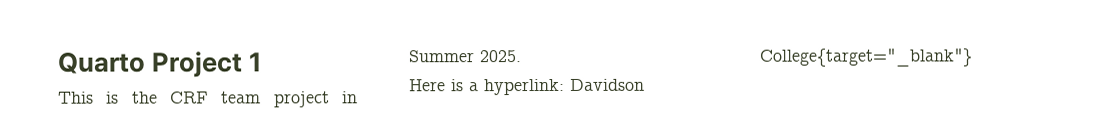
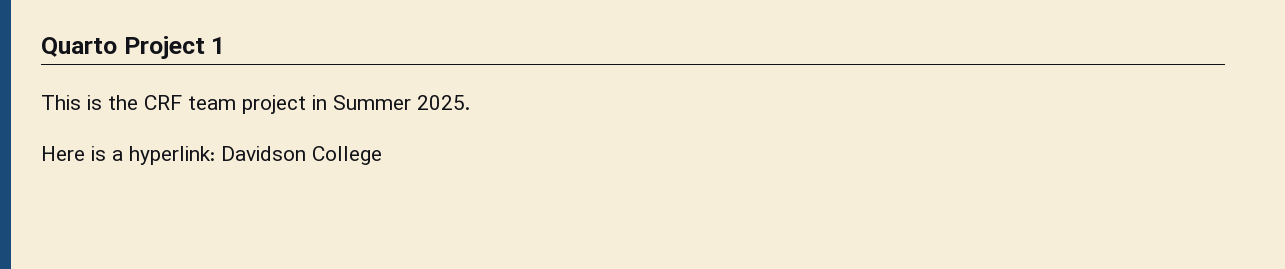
- Here is a hyperlink: Davidson College{target="_blank"}
+ Here is a hyperlink: Davidson College

